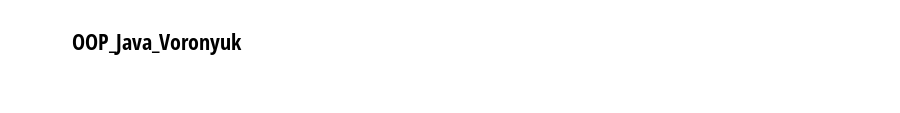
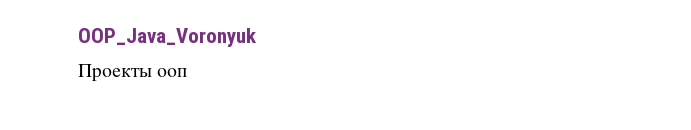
+ Проекты ооп

